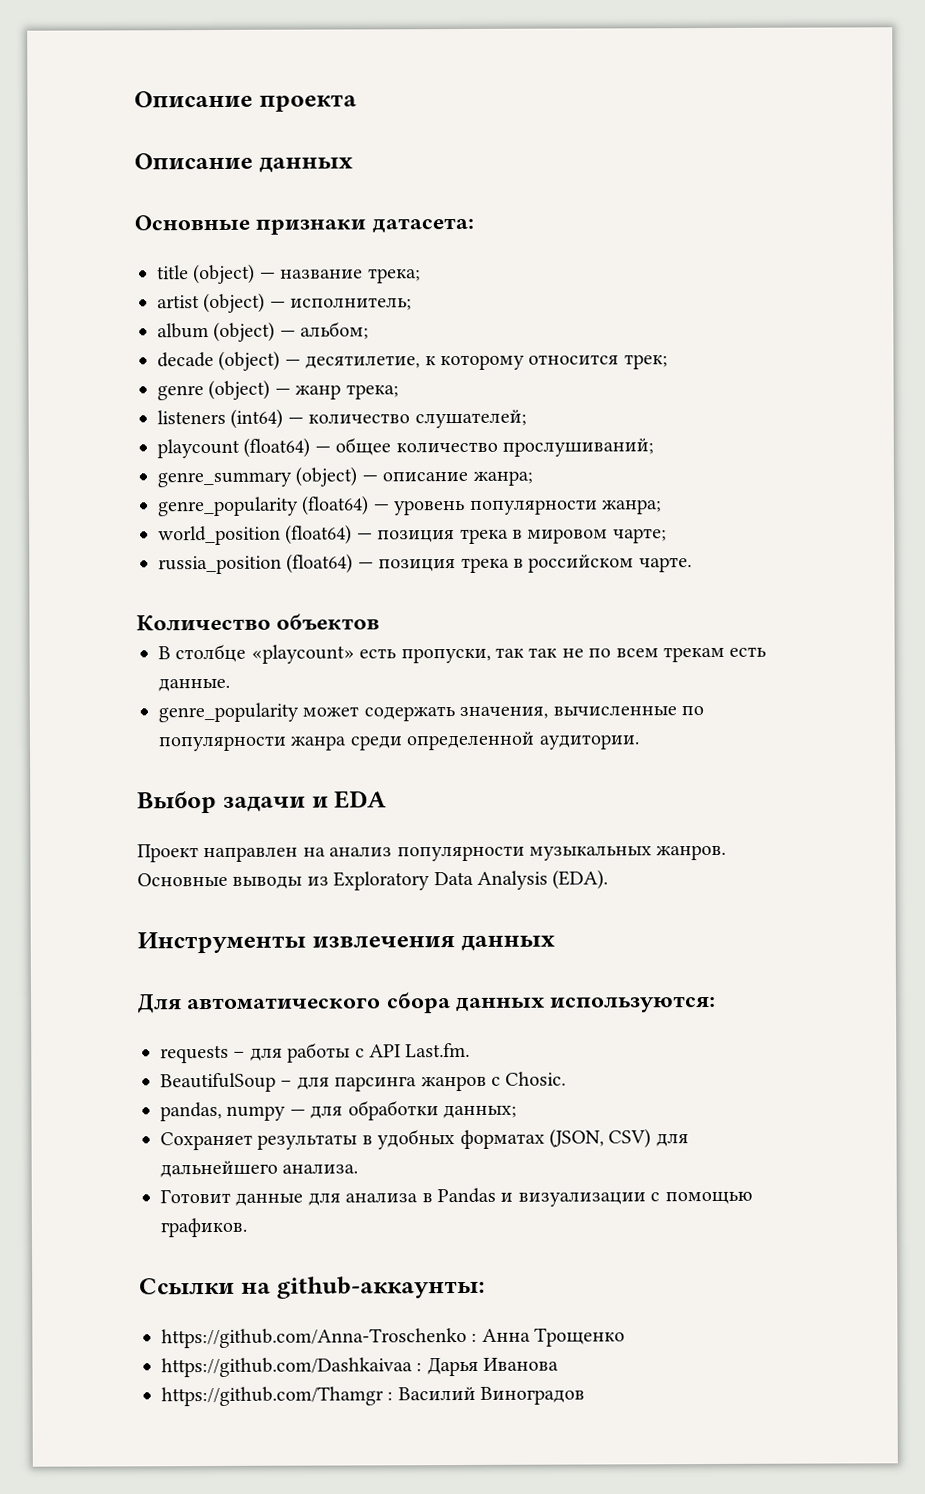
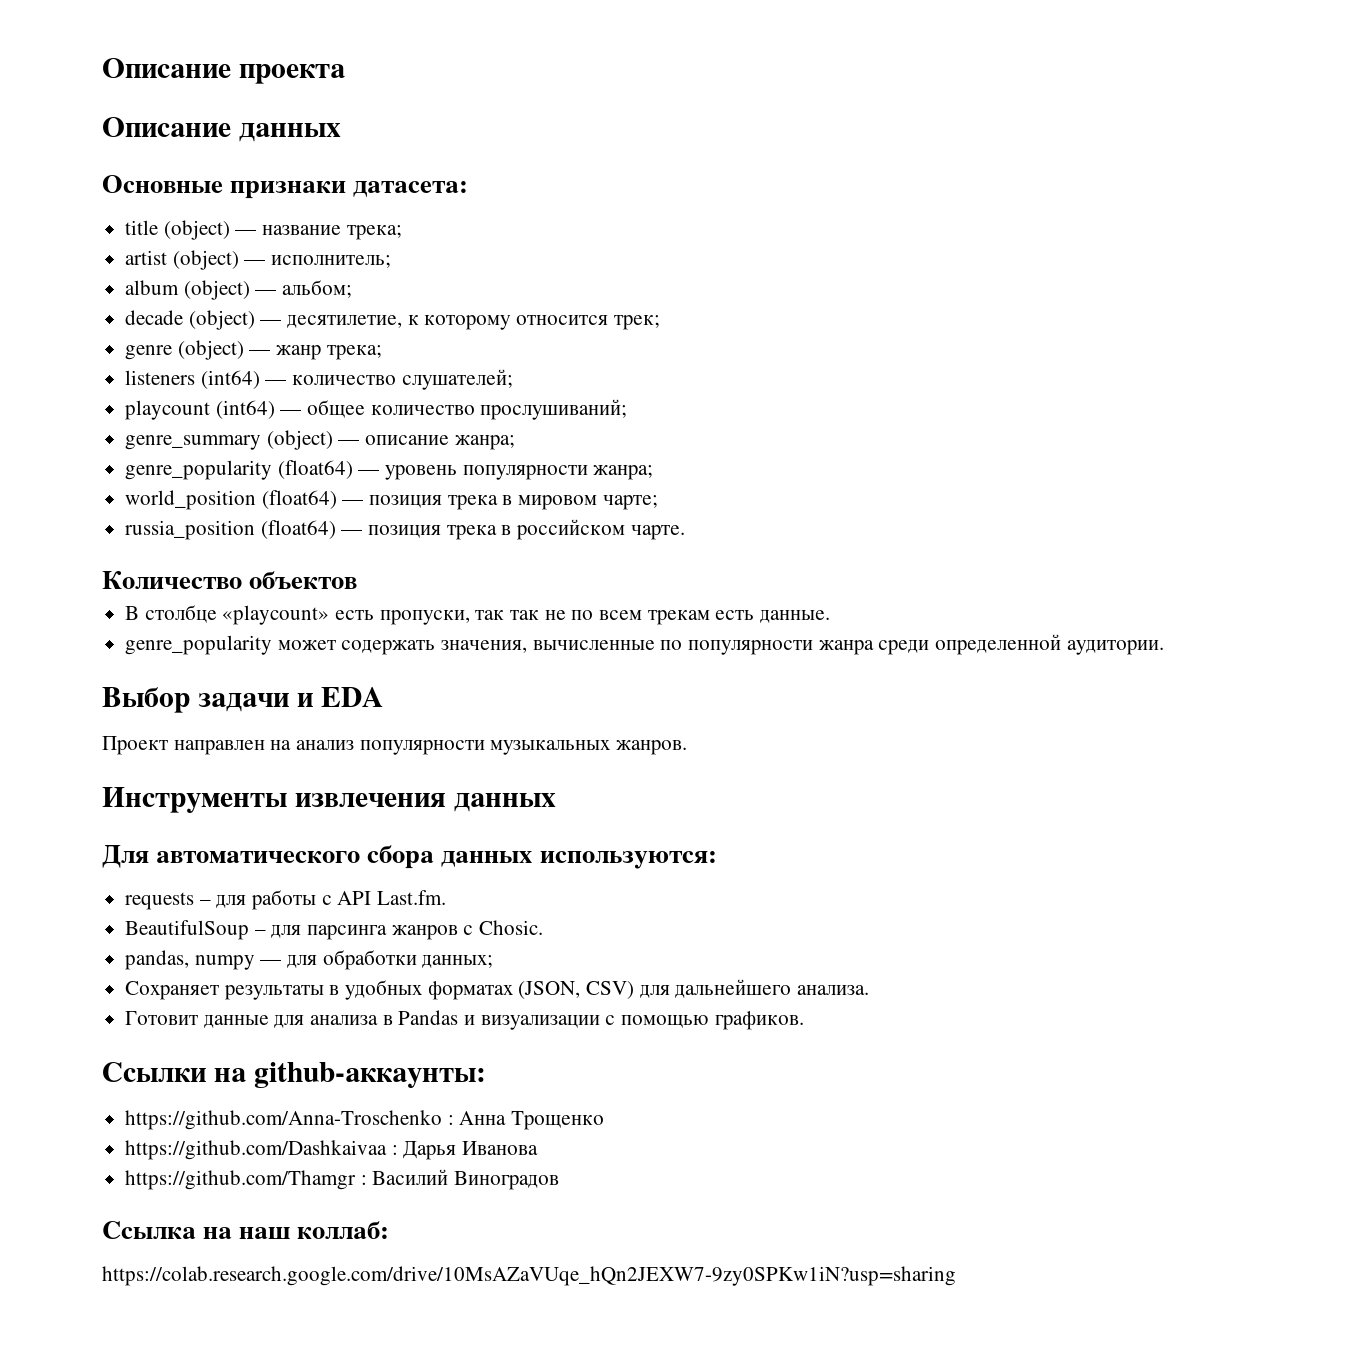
- playcount (float64) — общее количество прослушиваний;
+ playcount (int64) — общее количество прослушиваний;
- Основные выводы из Exploratory Data Analysis (EDA).
+ Ccылка на наш коллаб:
+ https://colab.research.google.com/drive/10MsAZaVUqe_hQn2JEXW7-9zy0SPKw1iN?usp=sharing

